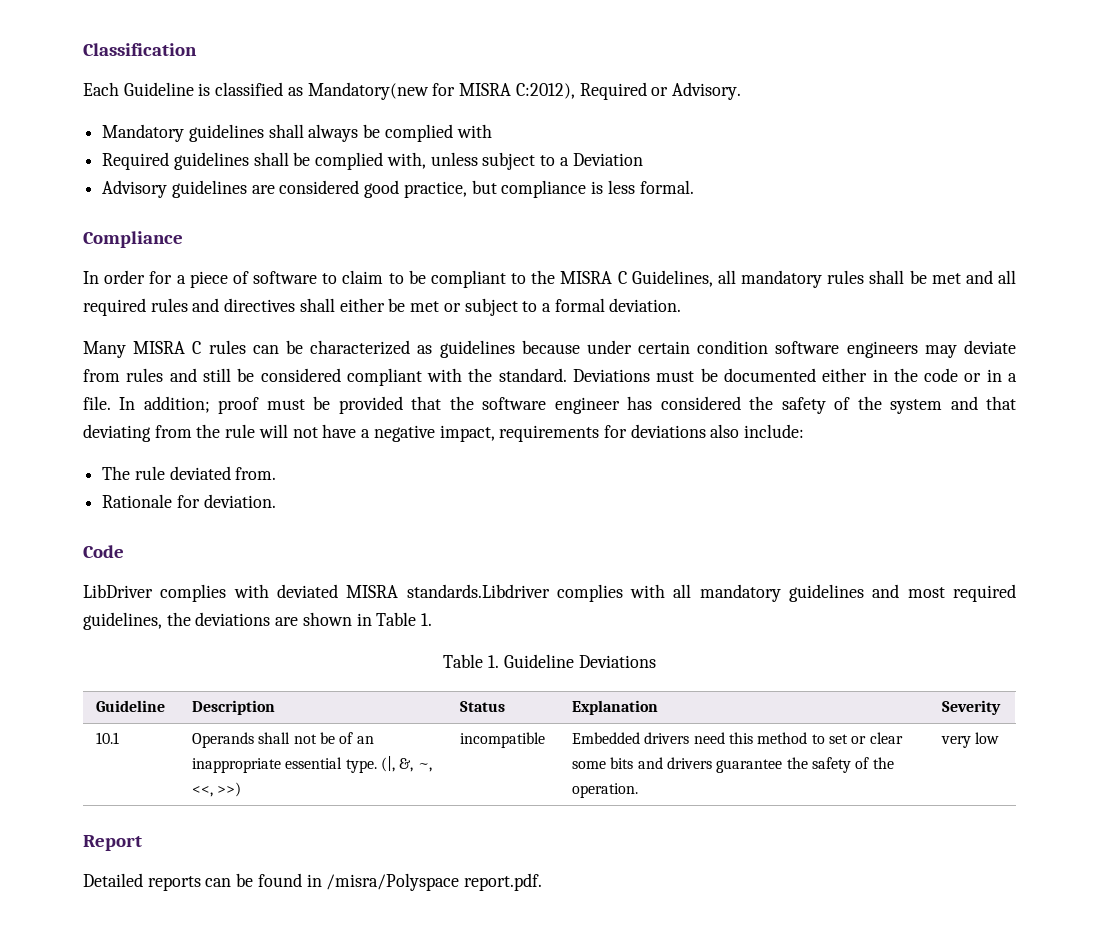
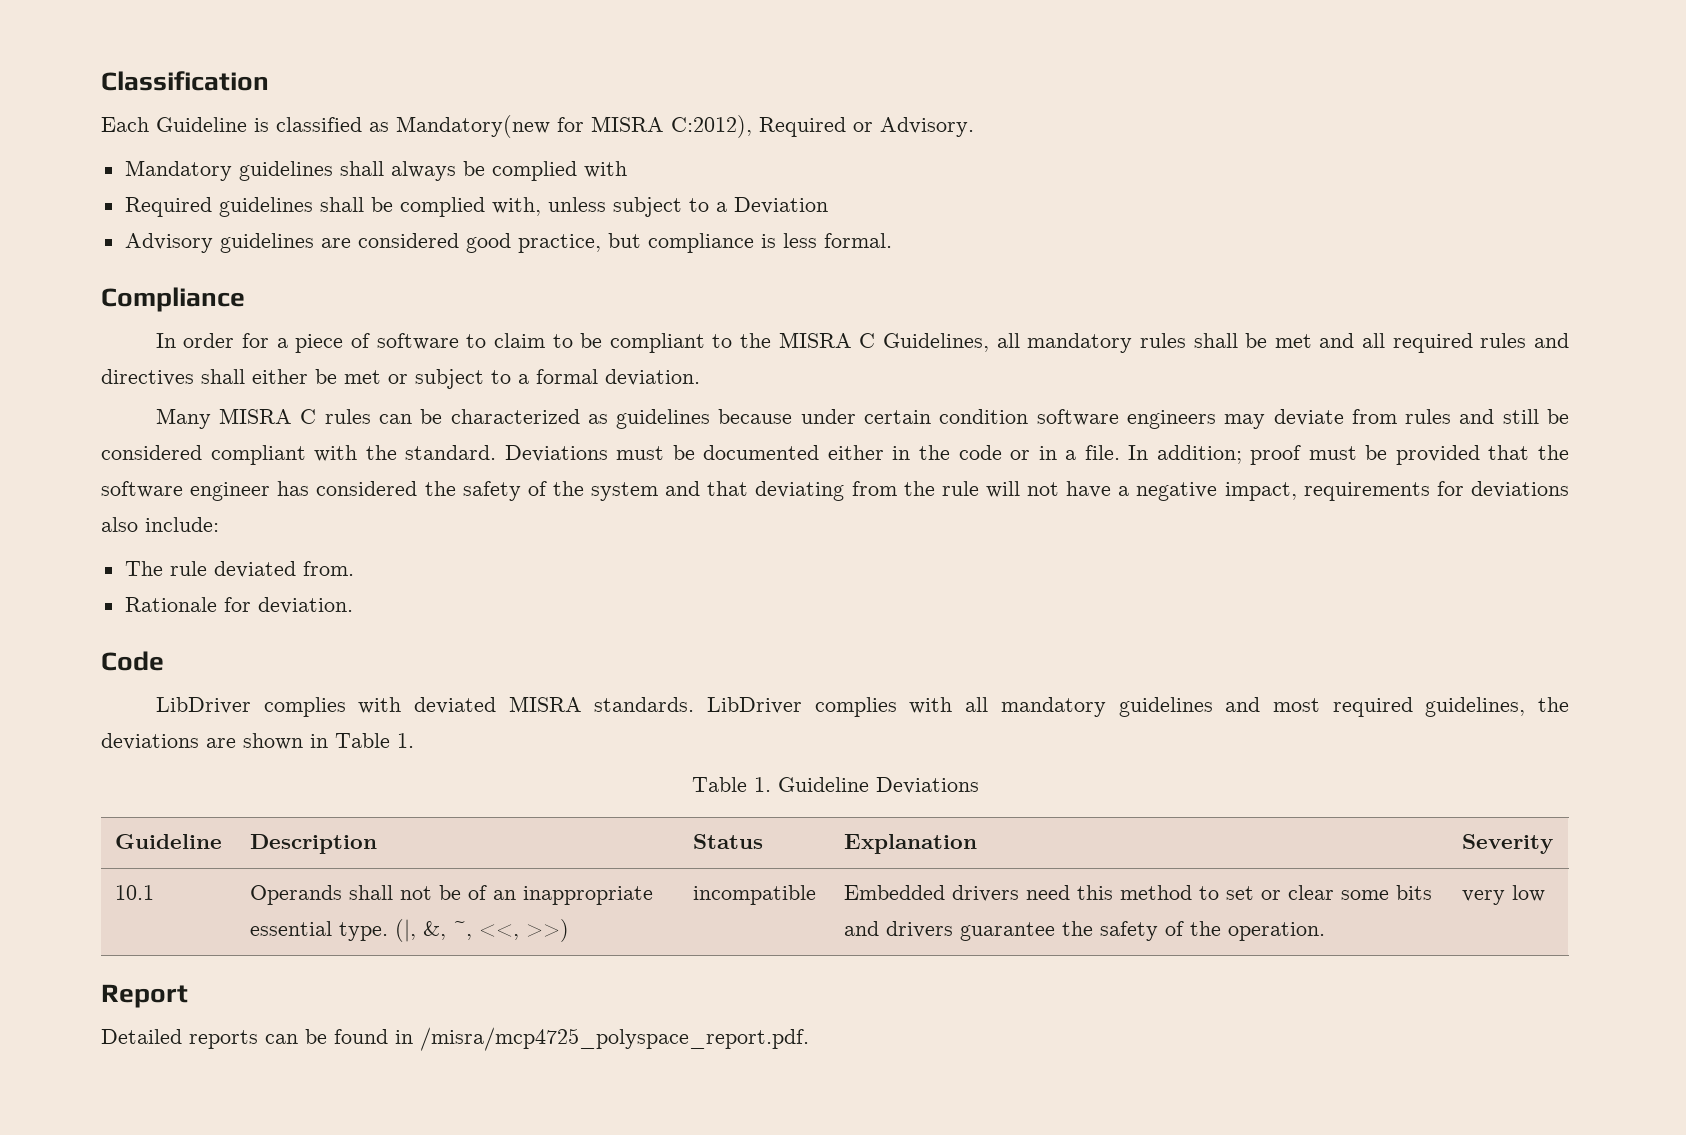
- LibDriver complies with deviated MISRA standards.Libdriver complies with all mandatory guidelines and most required guidelines, the deviations are shown in Table 1.
+ LibDriver complies with deviated MISRA standards. LibDriver complies with all mandatory guidelines and most required guidelines, the deviations are shown in Table 1.
- Detailed reports can be found in /misra/Polyspace report.pdf.
+ Detailed reports can be found in /misra/mcp4725_polyspace_report.pdf.

